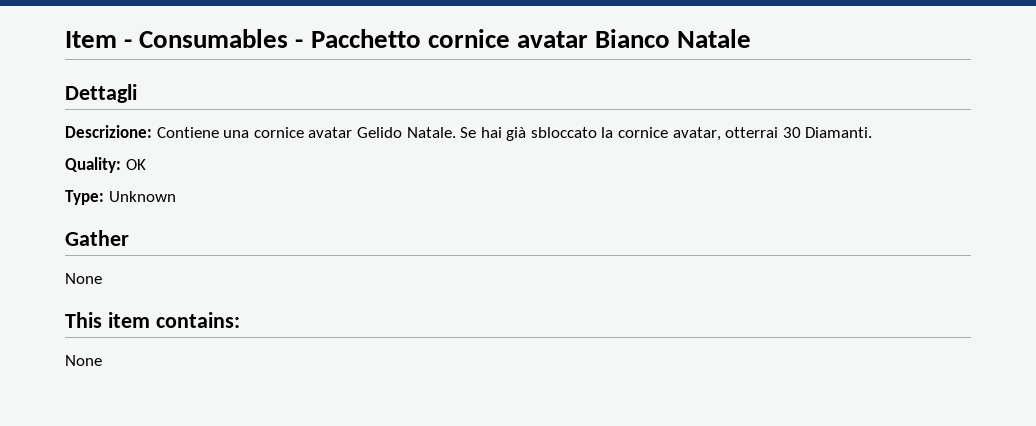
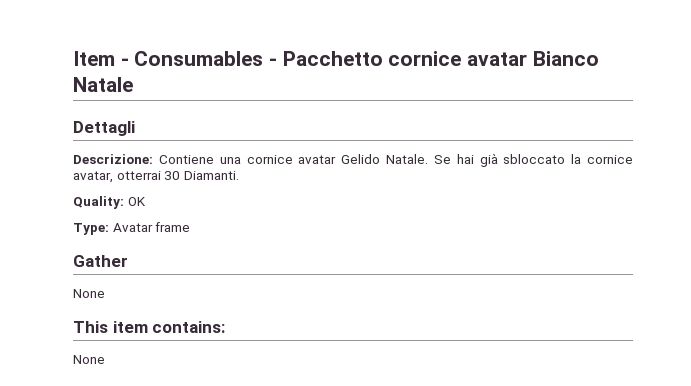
- Type: Unknown
+ Type: Avatar frame

